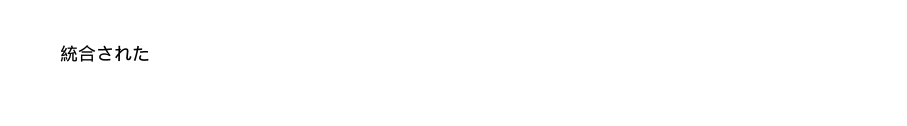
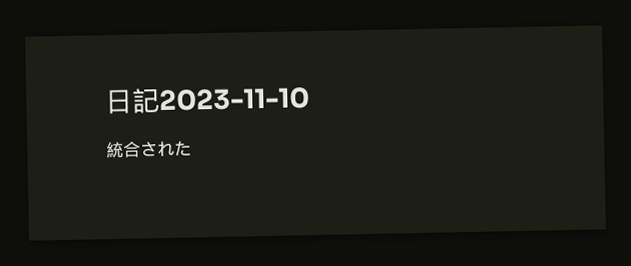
+ 日記2023-11-10

